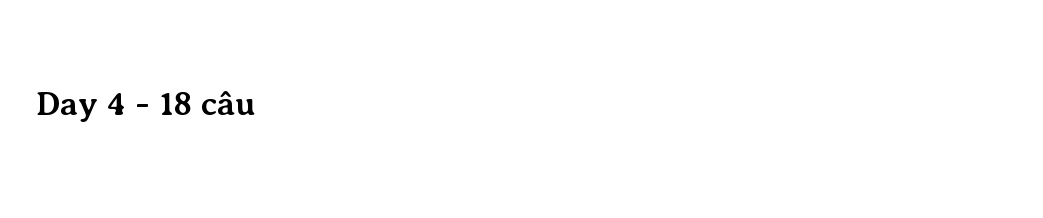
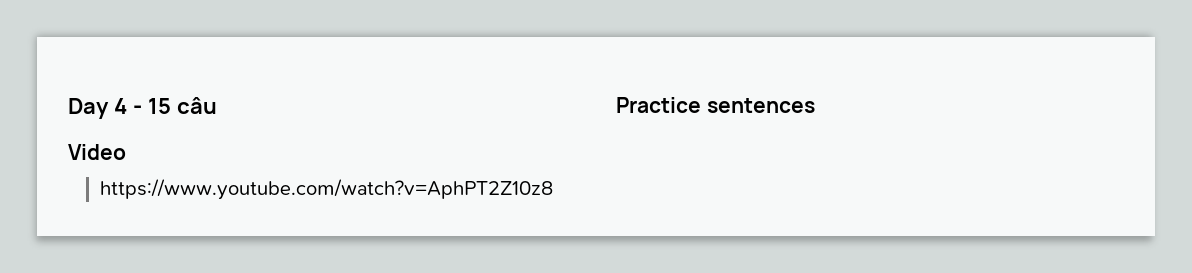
- Day 4 - 18 câu
+ Day 4 - 15 câu
+ Video
+ https://www.youtube.com/watch?v=AphPT2Z10z8
+ Practice sentences

